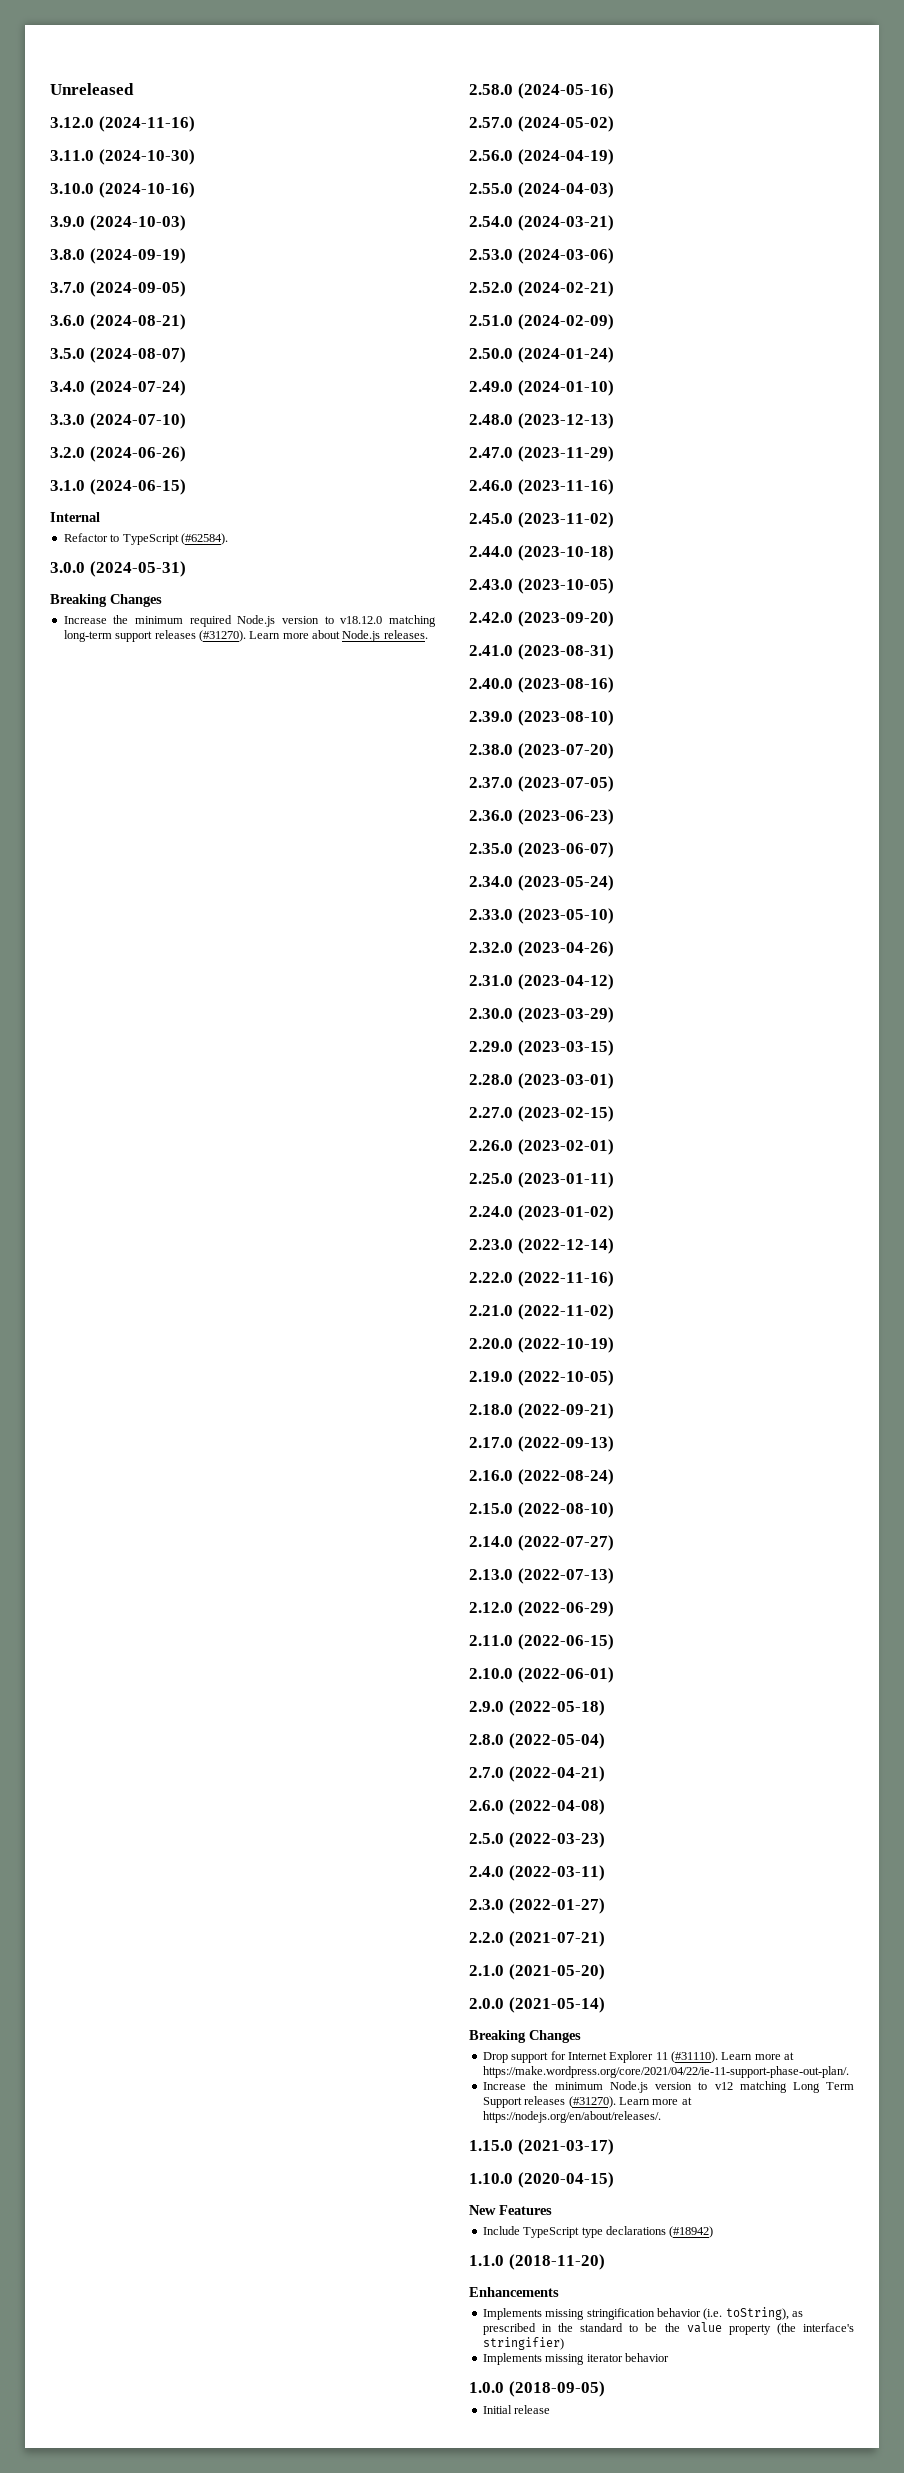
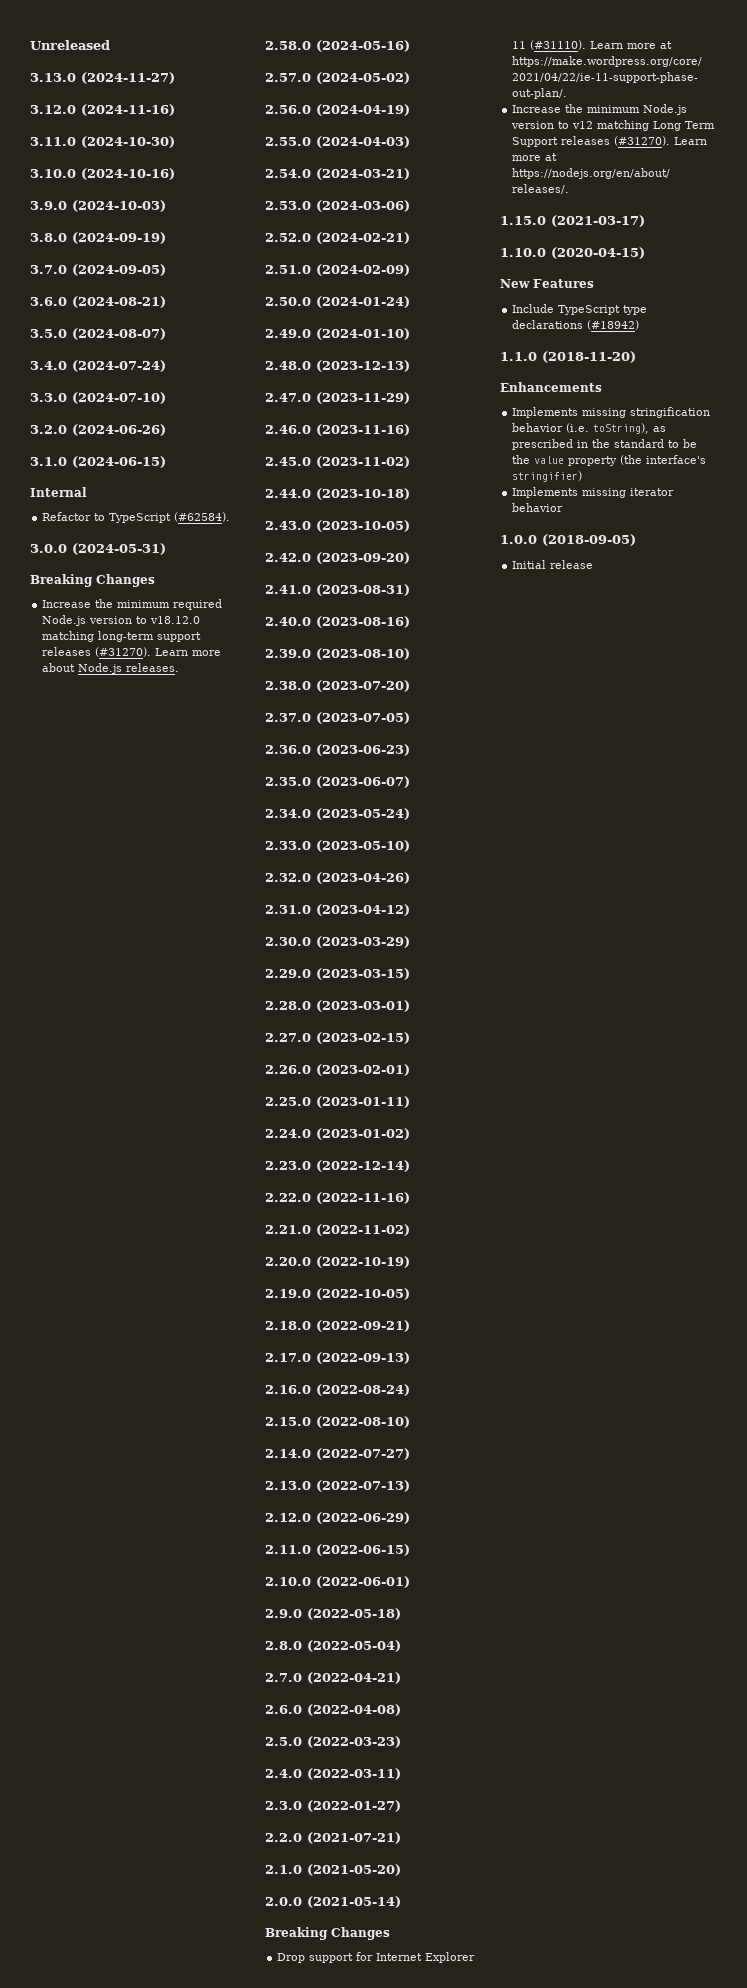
+ 3.13.0 (2024-11-27)

